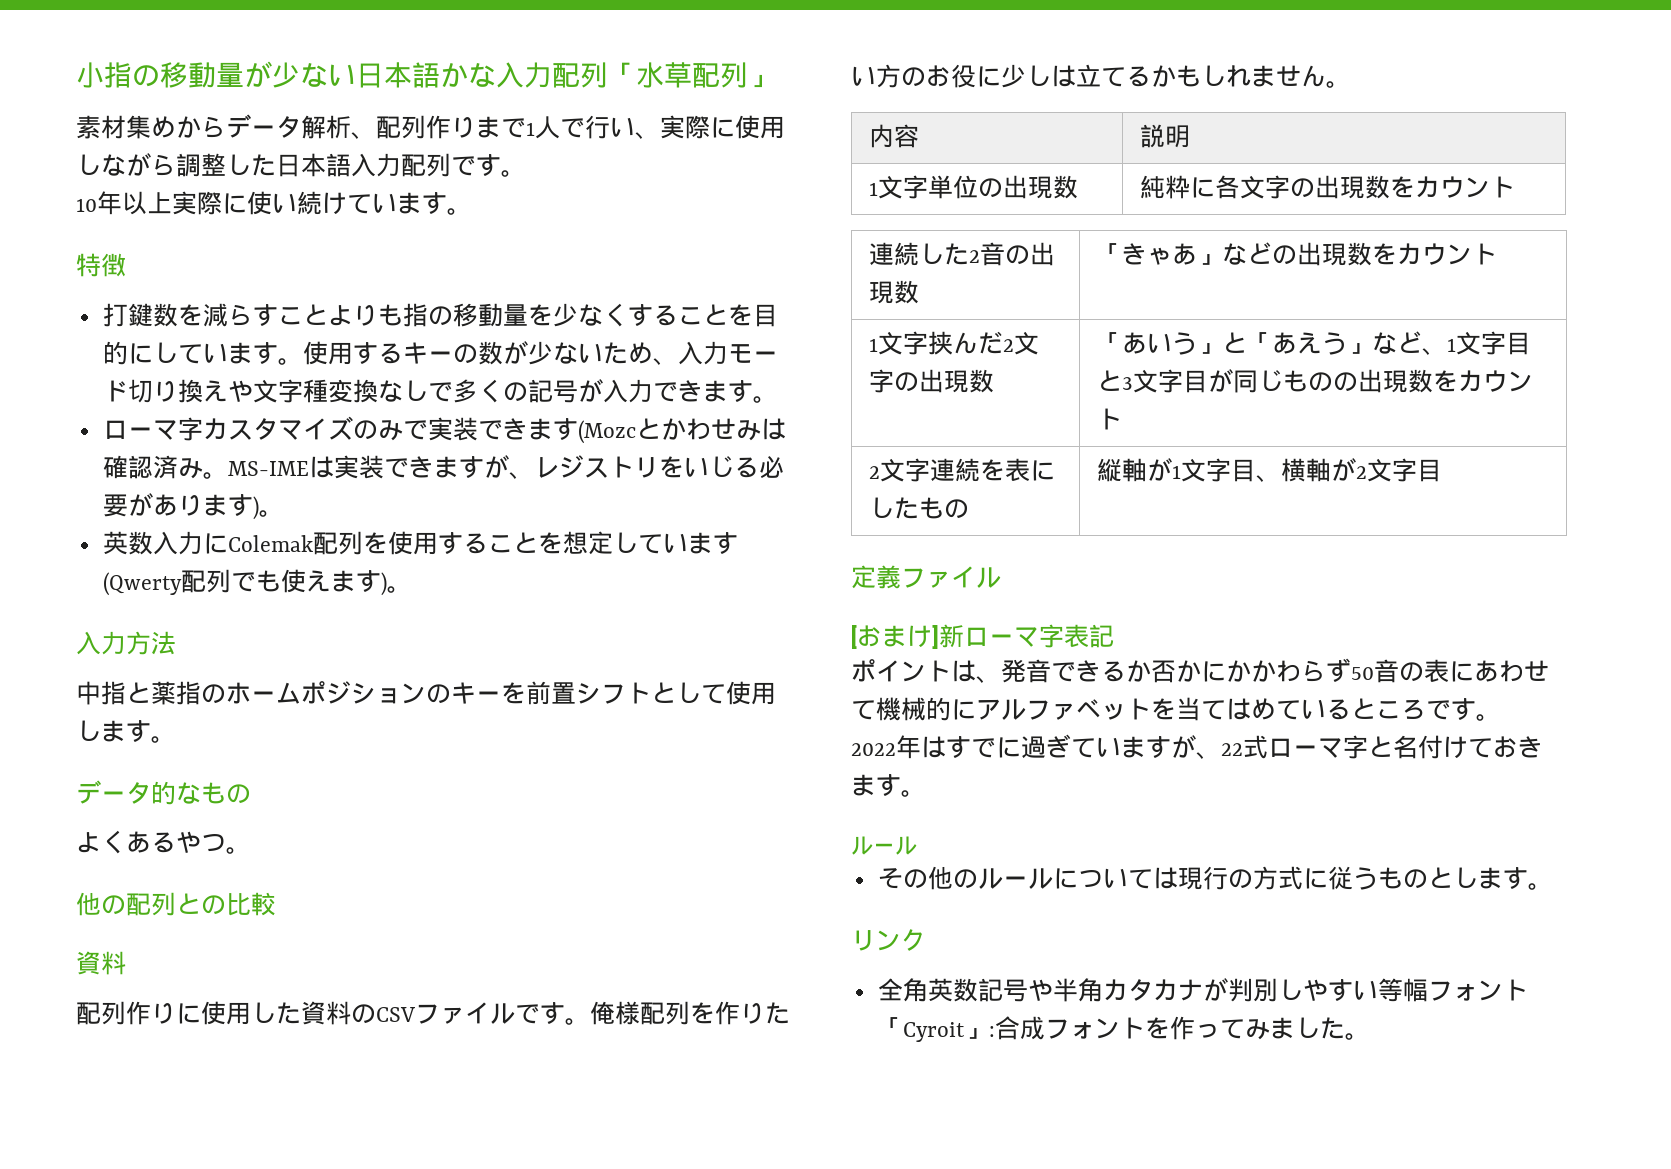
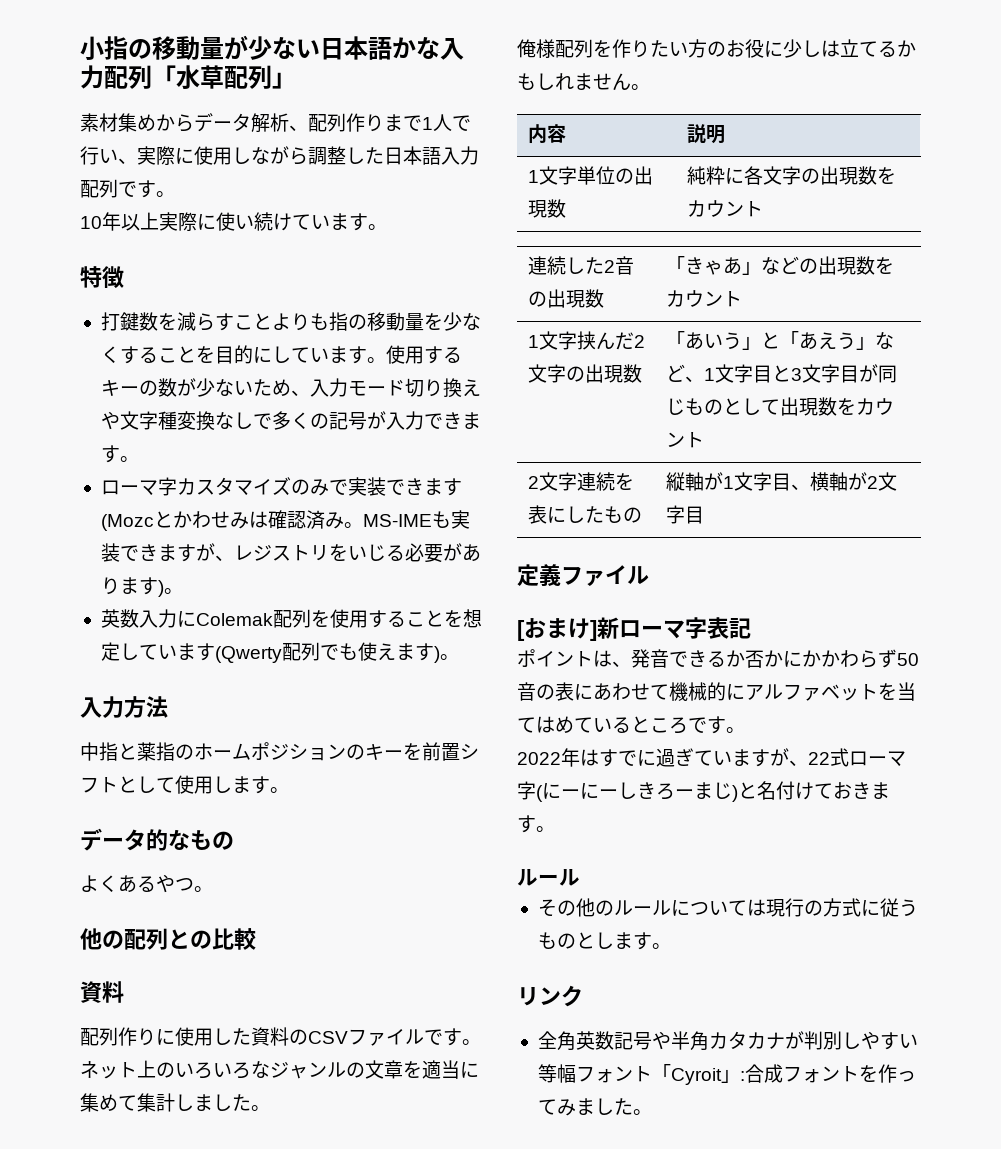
- MS-IMEは実装できますが、レジストリをいじる必要があります)。
+ MS-IMEも実装できますが、レジストリをいじる必要があります)。
- 配列作りに使用した資料のCSVファイルです。俺様配列を作りたい方のお役に少しは立てるかもしれません。
+ 配列作りに使用した資料のCSVファイルです。ネット上のいろいろなジャンルの文章を適当に集めて集計しました。
+ 俺様配列を作りたい方のお役に少しは立てるかもしれません。
- 1文字挟んだ2文字の出現数 | 「あいう」と「あえう」など、1文字目と3文字目が同じものの出現数をカウント
+ 1文字挟んだ2文字の出現数 | 「あいう」と「あえう」など、1文字目と3文字目が同じものとして出現数をカウント
- 2022年はすでに過ぎていますが、22式ローマ字と名付けておきます。
+ 2022年はすでに過ぎていますが、22式ローマ字(にーにーしきろーまじ)と名付けておきます。

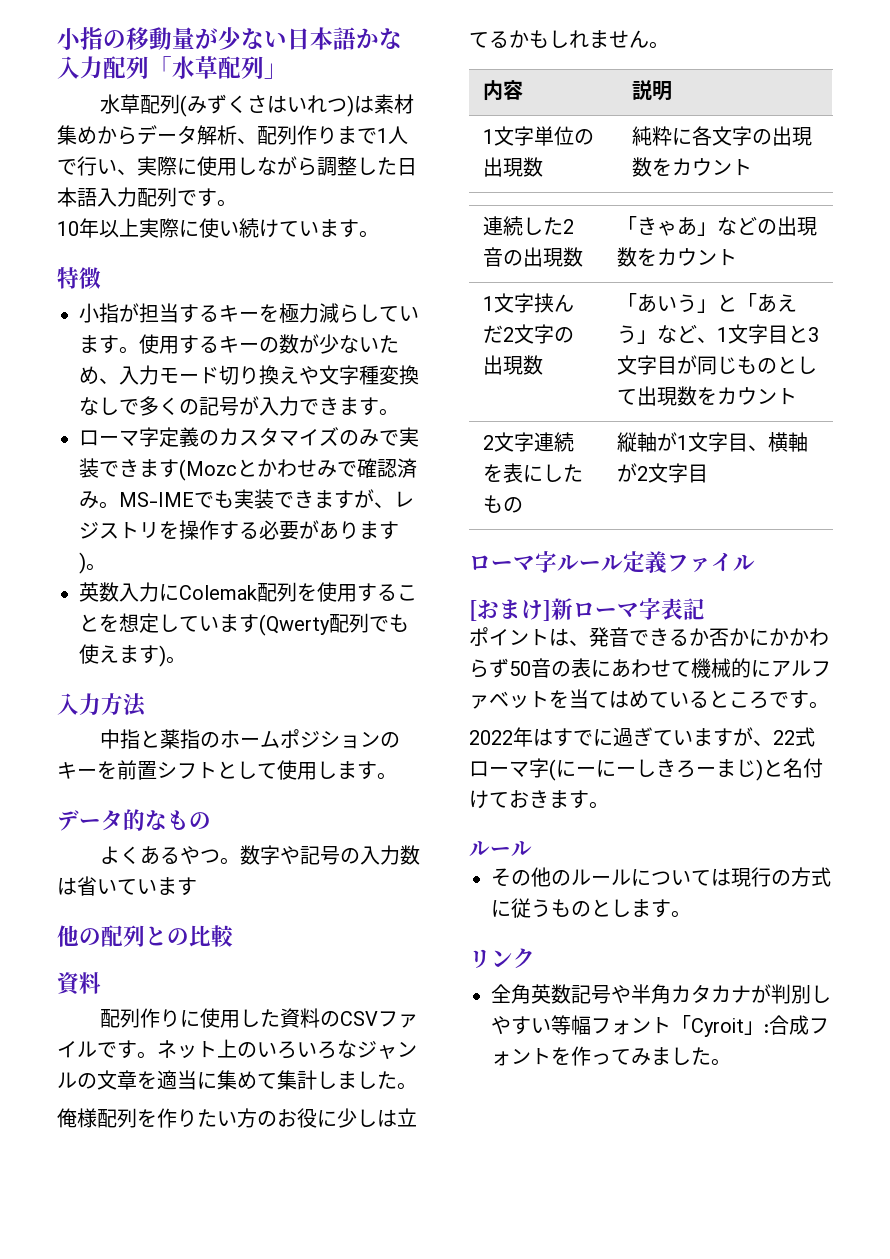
- 素材集めからデータ解析、配列作りまで1人で行い、実際に使用しながら調整した日本語入力配列です。
+ 水草配列(みずくさはいれつ)は素材集めからデータ解析、配列作りまで1人で行い、実際に使用しながら調整した日本語入力配列です。
- 打鍵数を減らすことよりも指の移動量を少なくすることを目的にしています。
+ 小指が担当するキーを極力減らしています。
- ローマ字カスタマイズのみで実装できます(Mozcとかわせみは確認済み。
+ ローマ字定義のカスタマイズのみで実装できます(Mozcとかわせみで確認済み。
- MS-IMEも実装できますが、レジストリをいじる必要があります)。
+ MS-IMEでも実装できますが、レジストリを操作する必要があります)。
+ 数字や記号の入力数は省いています
- 定義ファイル
+ ローマ字ルール定義ファイル

